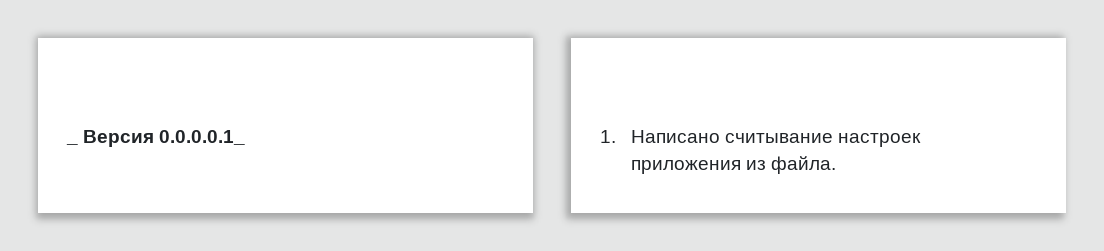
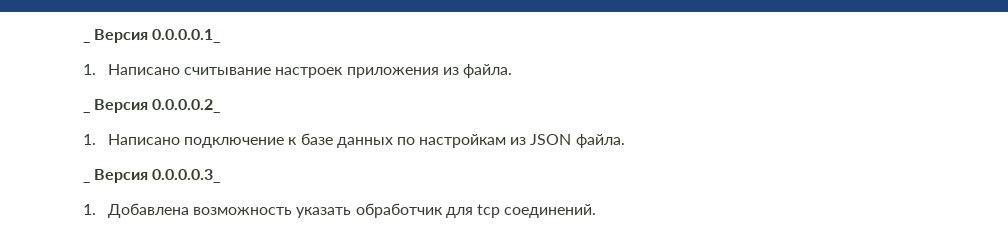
+ _ Версия 0.0.0.0.2_
+ 1. Написано подключение к базе данных по настройкам из JSON файла.
+ _ Версия 0.0.0.0.3_
+ 1. Добавлена возможность указать обработчик для tcp соединений.

